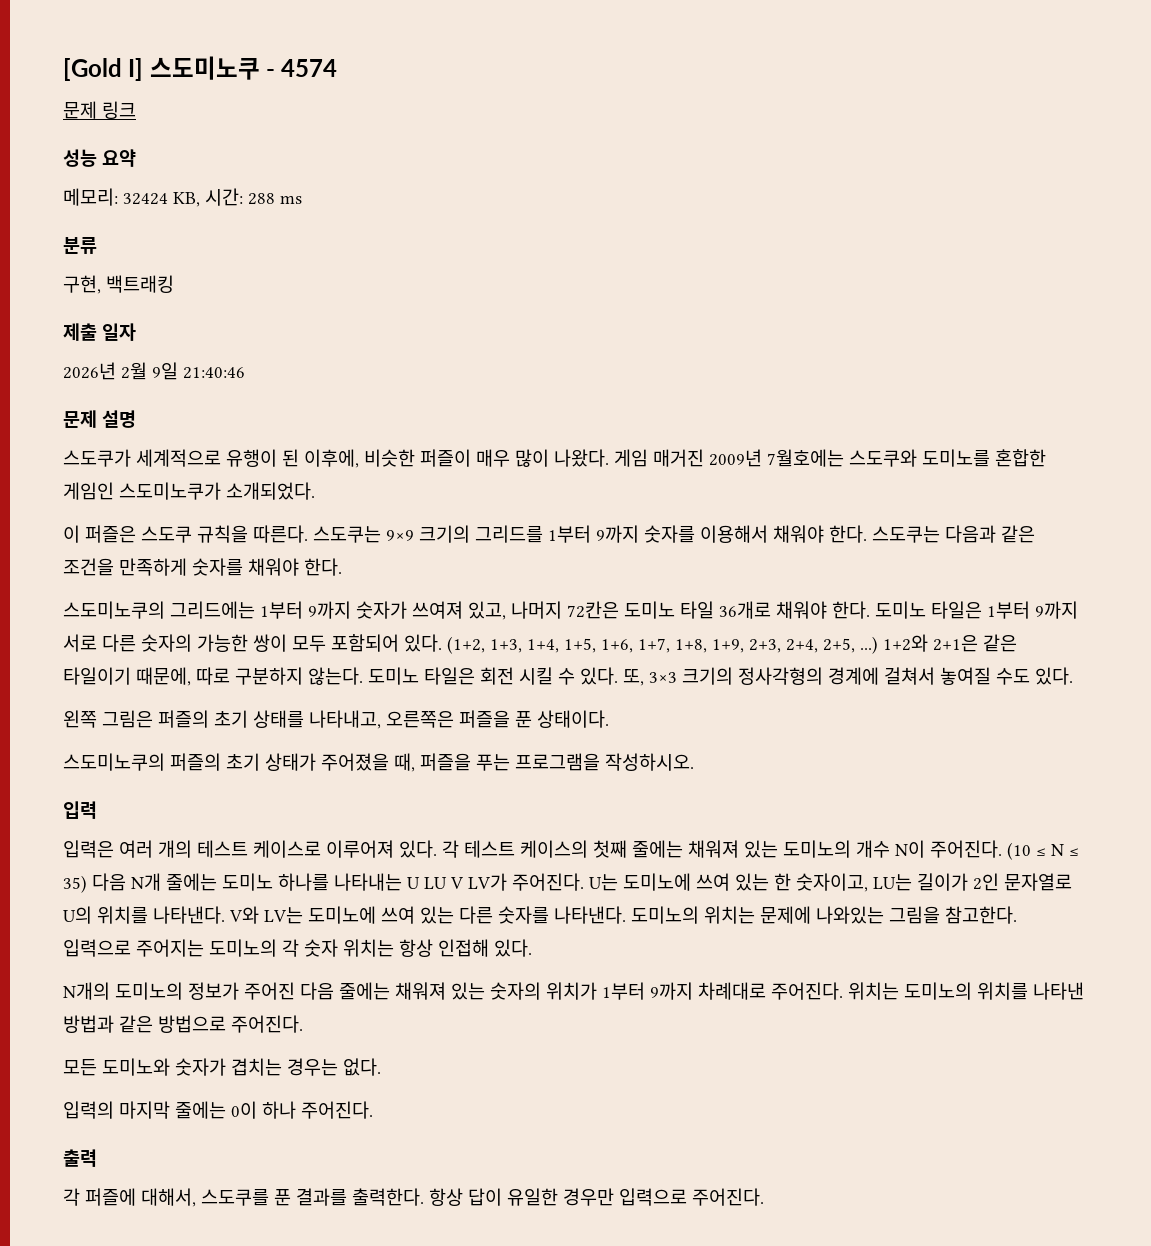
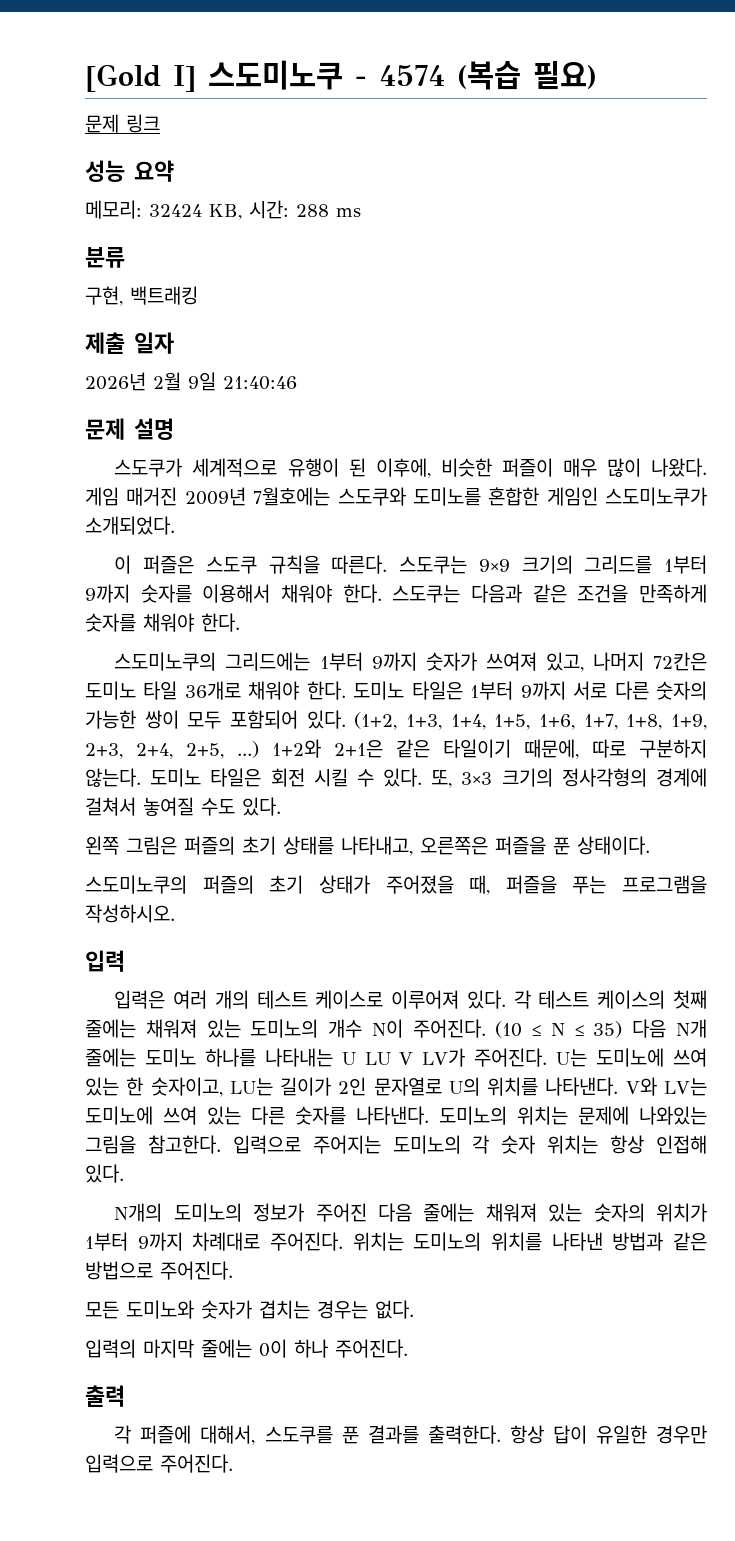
- [Gold I] 스도미노쿠 - 4574
+ [Gold I] 스도미노쿠 - 4574 (복습 필요)

